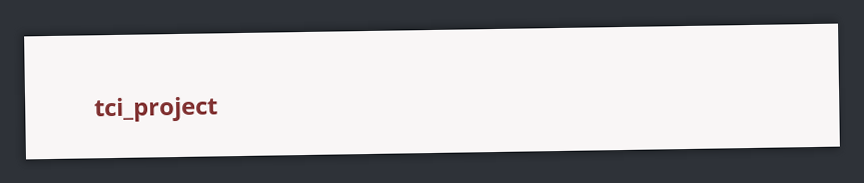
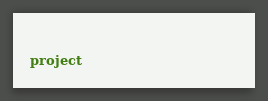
- tci_project
+ project

